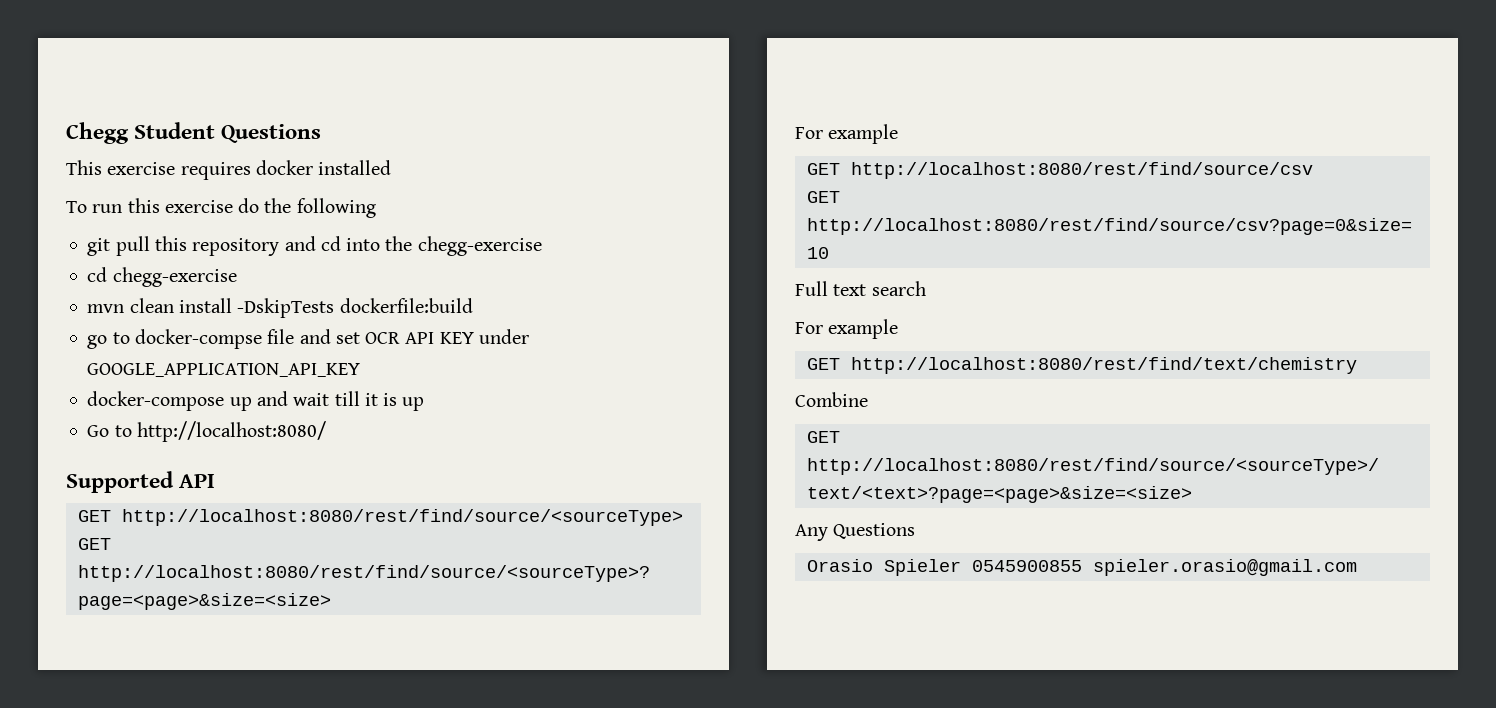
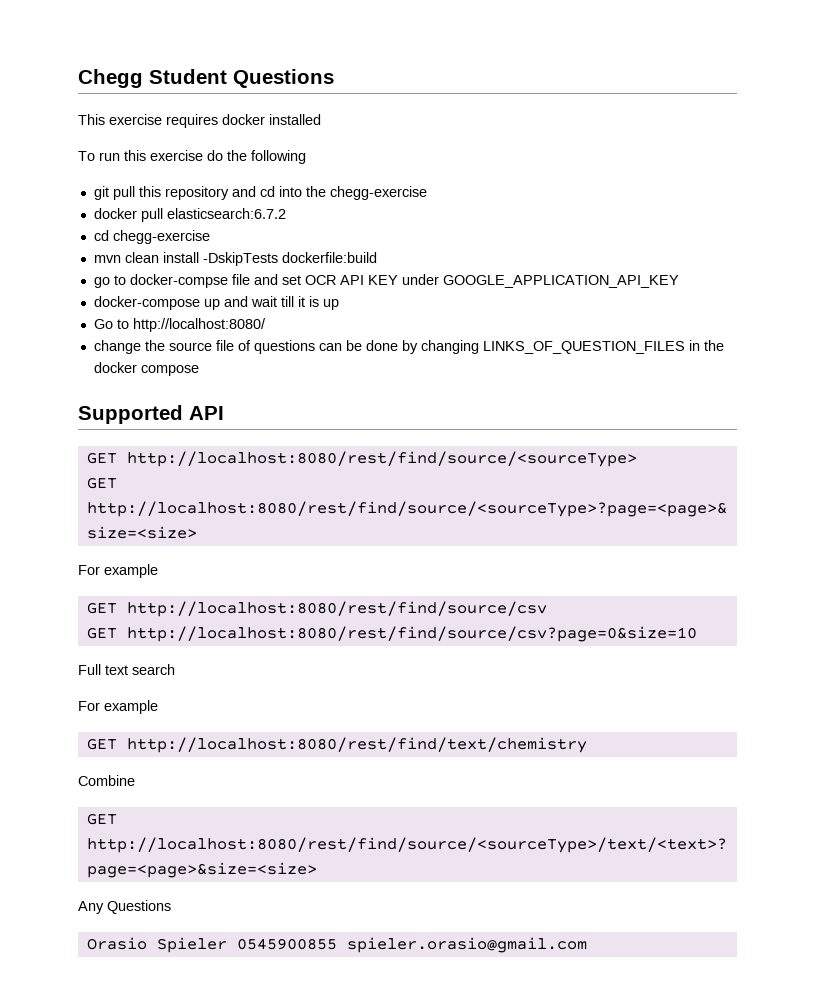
+ docker pull elasticsearch:6.7.2
+ change the source file of questions can be done by changing LINKS_OF_QUESTION_FILES in the docker compose

